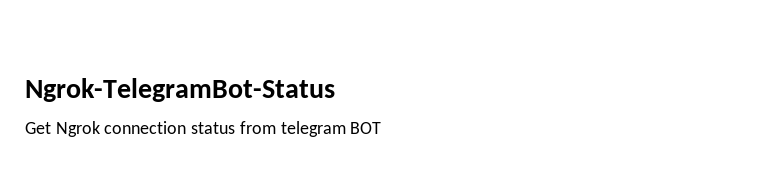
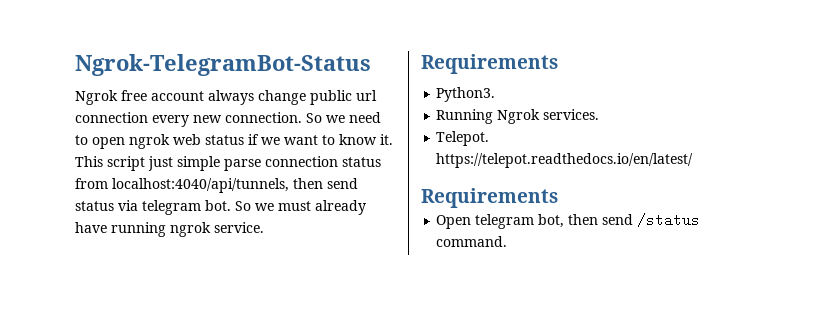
- Get Ngrok connection status from telegram BOT
+ Ngrok free account always change public url connection every new connection. So we need to open ngrok web status if we want to know it. This script just simple parse connection status from localhost:4040/api/tunnels, then send status via telegram bot. So we must already have running ngrok service.
+ Requirements
+ Python3.
+ Running Ngrok services.
+ Telepot. https://telepot.readthedocs.io/en/latest/
+ Requirements
+ Open telegram bot, then send /status command.

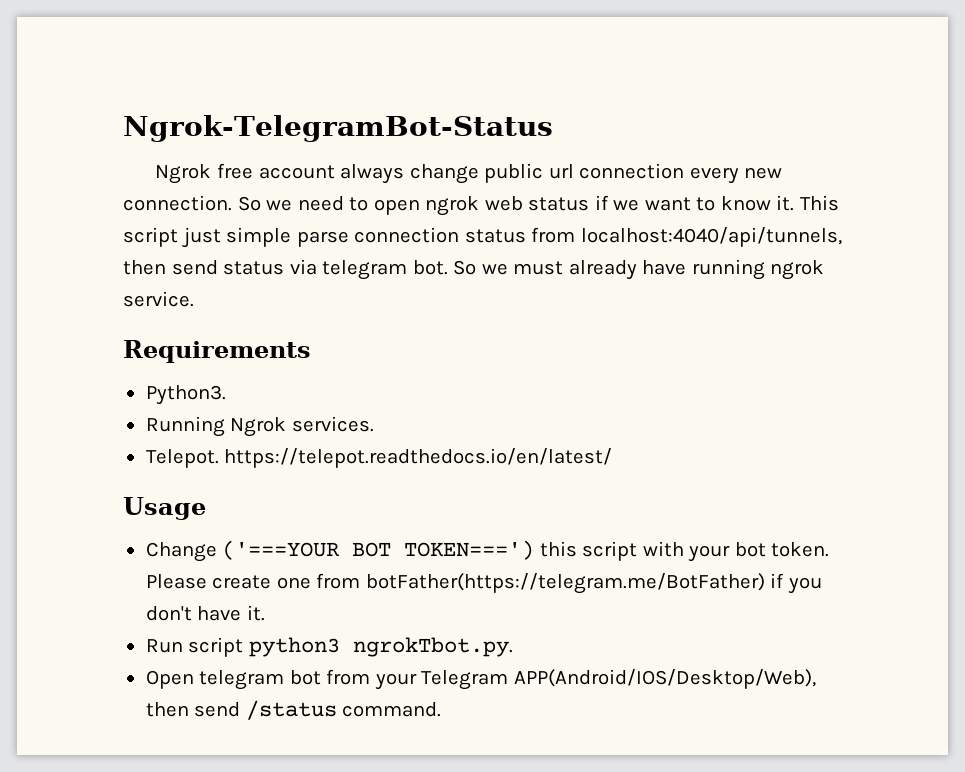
  Telepot. https://telepot.readthedocs.io/en/latest/
- Requirements
- Open telegram bot, then send /status command.
+ Usage
+ Change ('===YOUR BOT TOKEN===') this script with your bot token. Please create one from botFather(https://telegram.me/BotFather) if you don't have it.
+ Run script python3 ngrokTbot.py.
+ Open telegram bot from your Telegram APP(Android/IOS/Desktop/Web), then send /status command.

